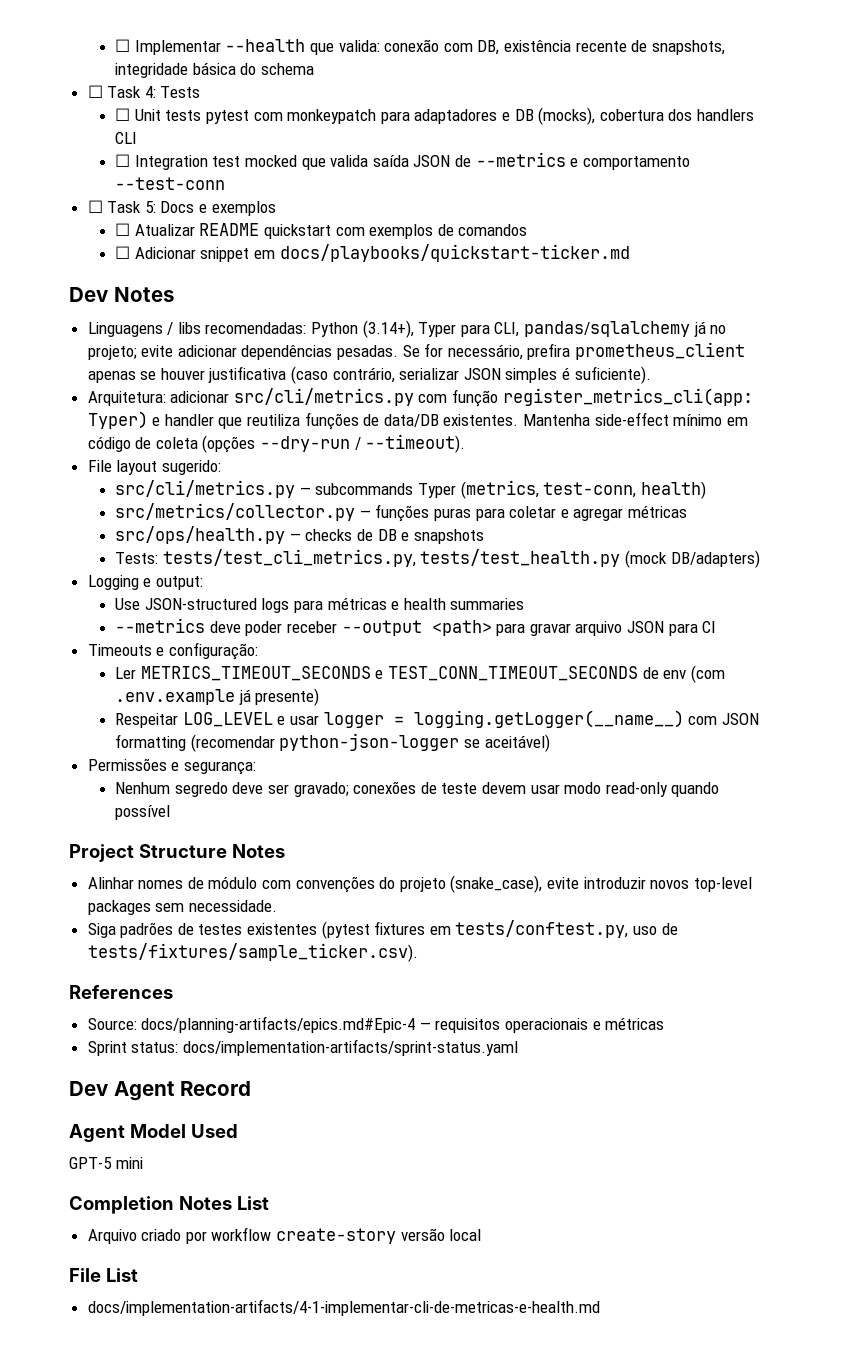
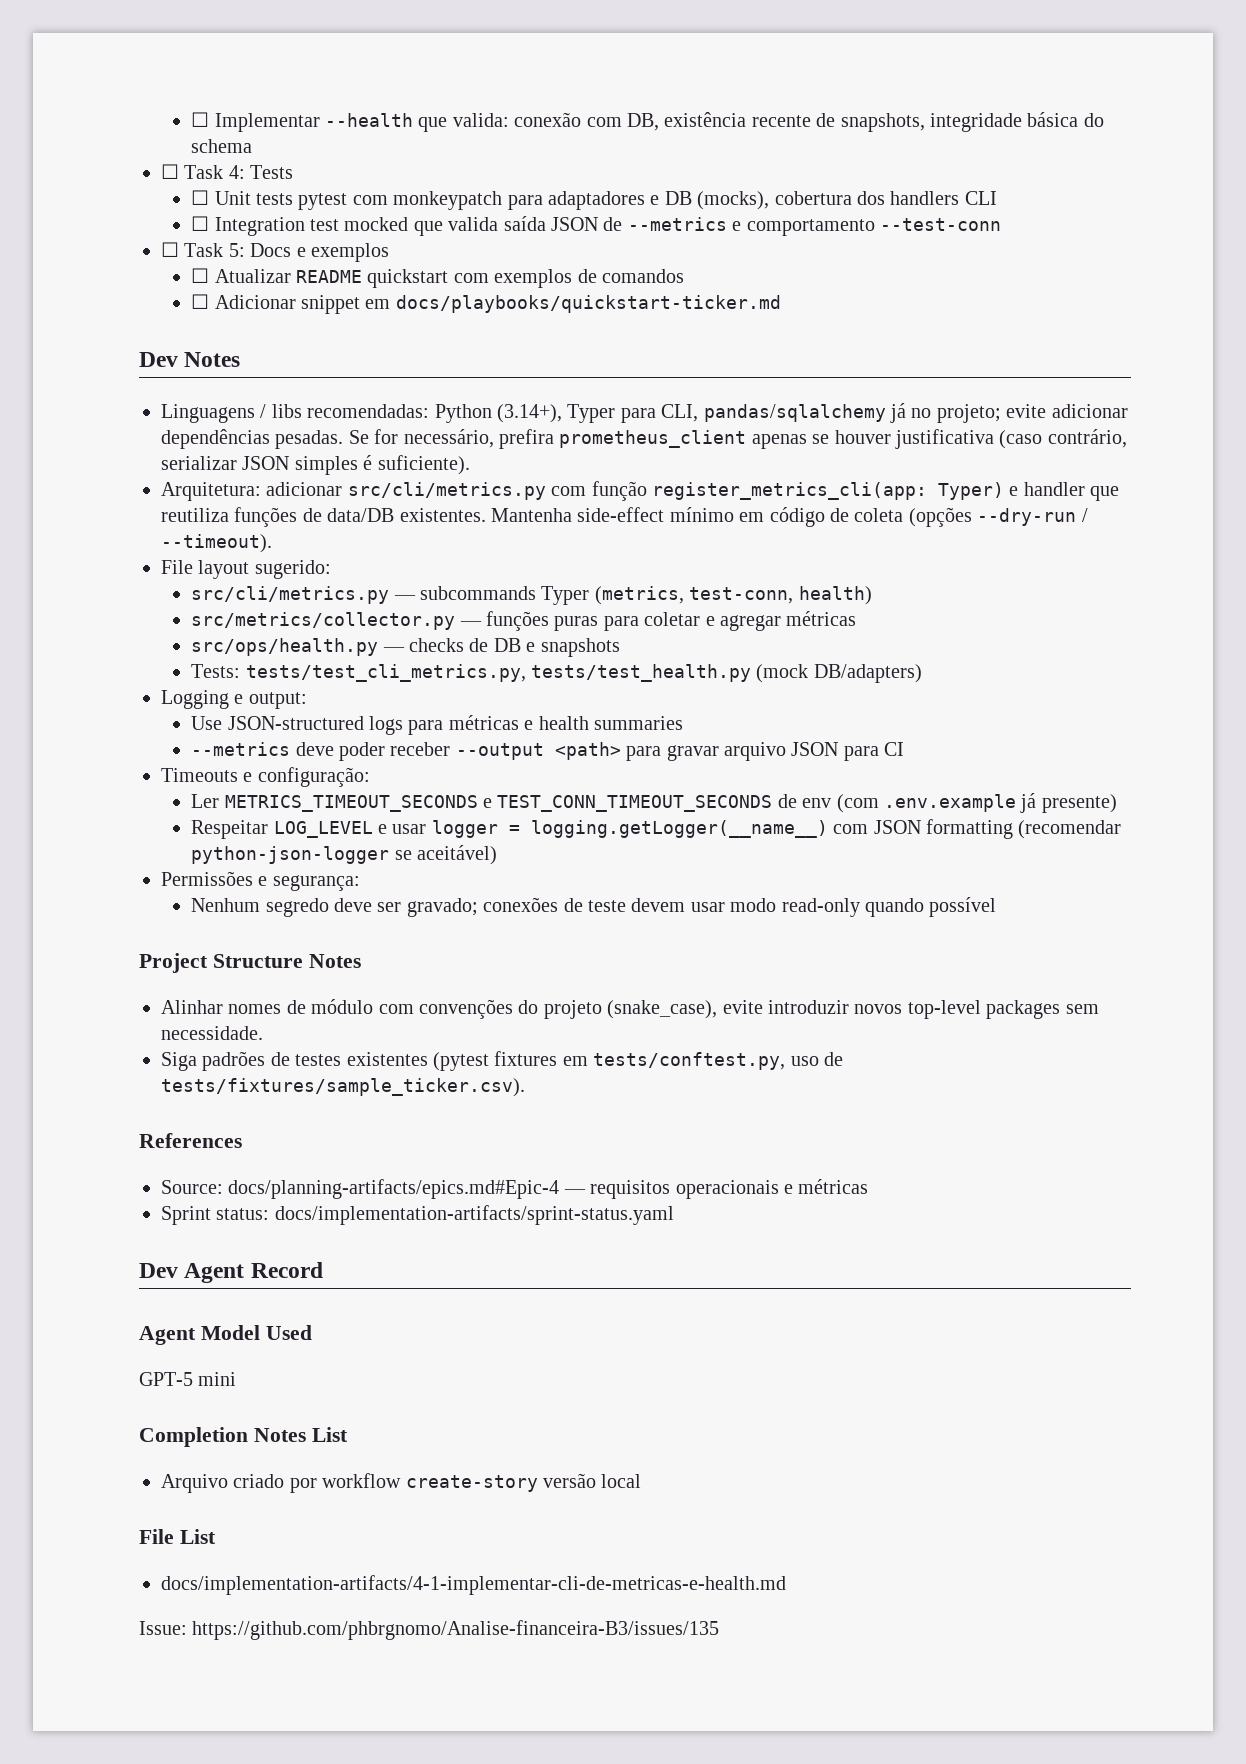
+ Issue: https://github.com/phbrgnomo/Analise-financeira-B3/issues/135

